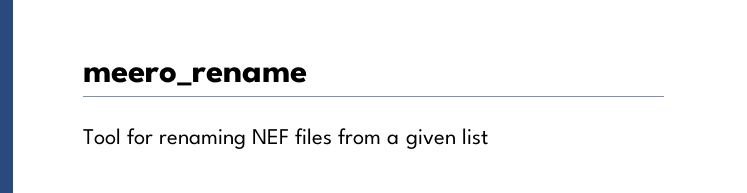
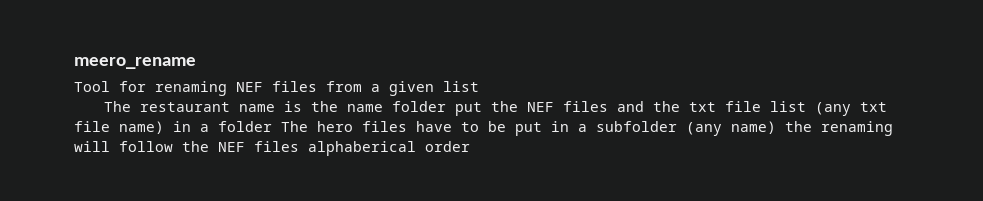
+ The restaurant name is the name folder put the NEF files and the txt file list (any txt file name) in a folder The hero files have to be put in a subfolder (any name) the renaming will follow the NEF files alphaberical order

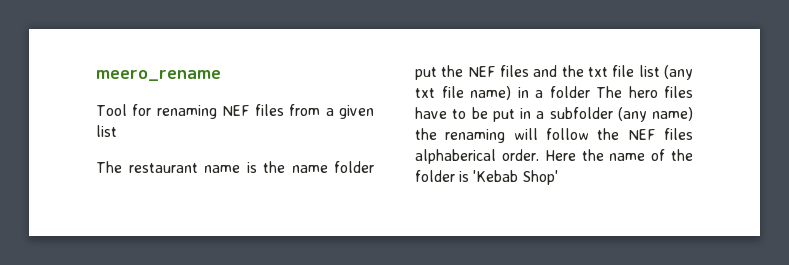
- The restaurant name is the name folder put the NEF files and the txt file list (any txt file name) in a folder The hero files have to be put in a subfolder (any name) the renaming will follow the NEF files alphaberical order
+ The restaurant name is the name folder put the NEF files and the txt file list (any txt file name) in a folder The hero files have to be put in a subfolder (any name) the renaming will follow the NEF files alphaberical order. Here the name of the folder is 'Kebab Shop'

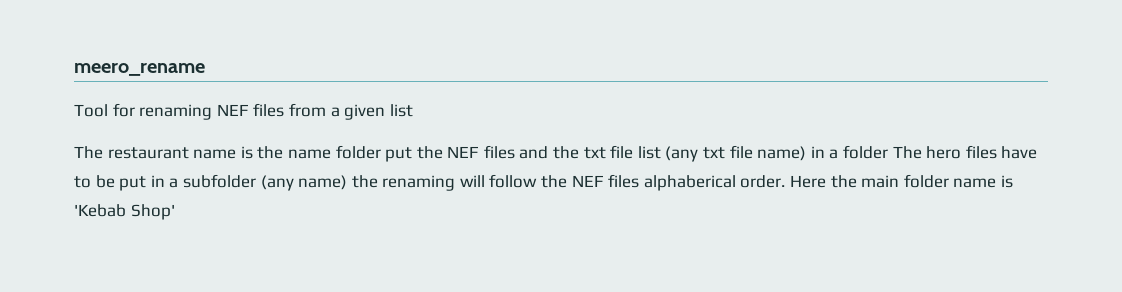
- Here the name of the folder is 'Kebab Shop'
+ Here the main folder name is 'Kebab Shop'

